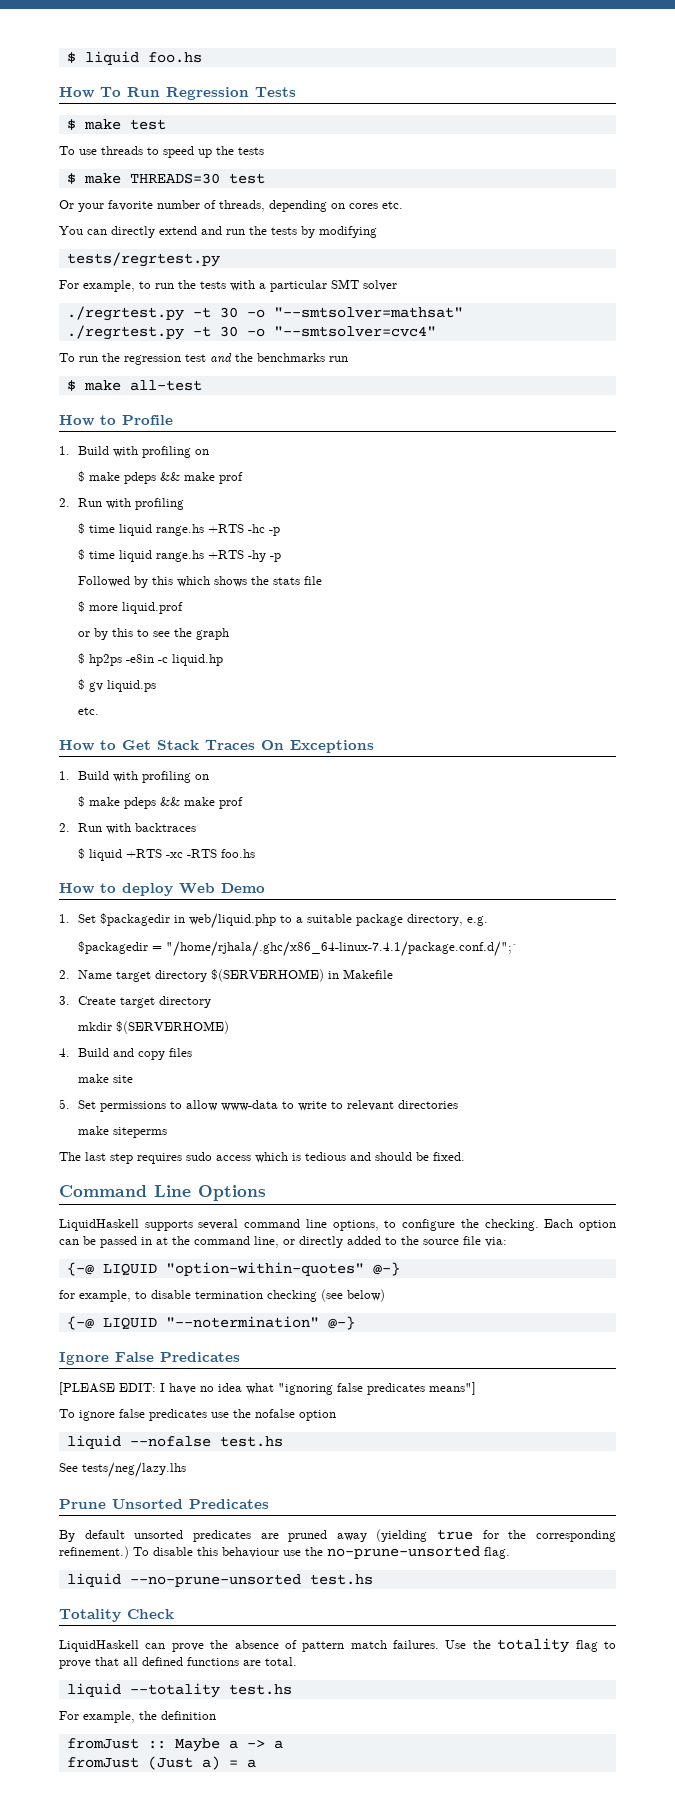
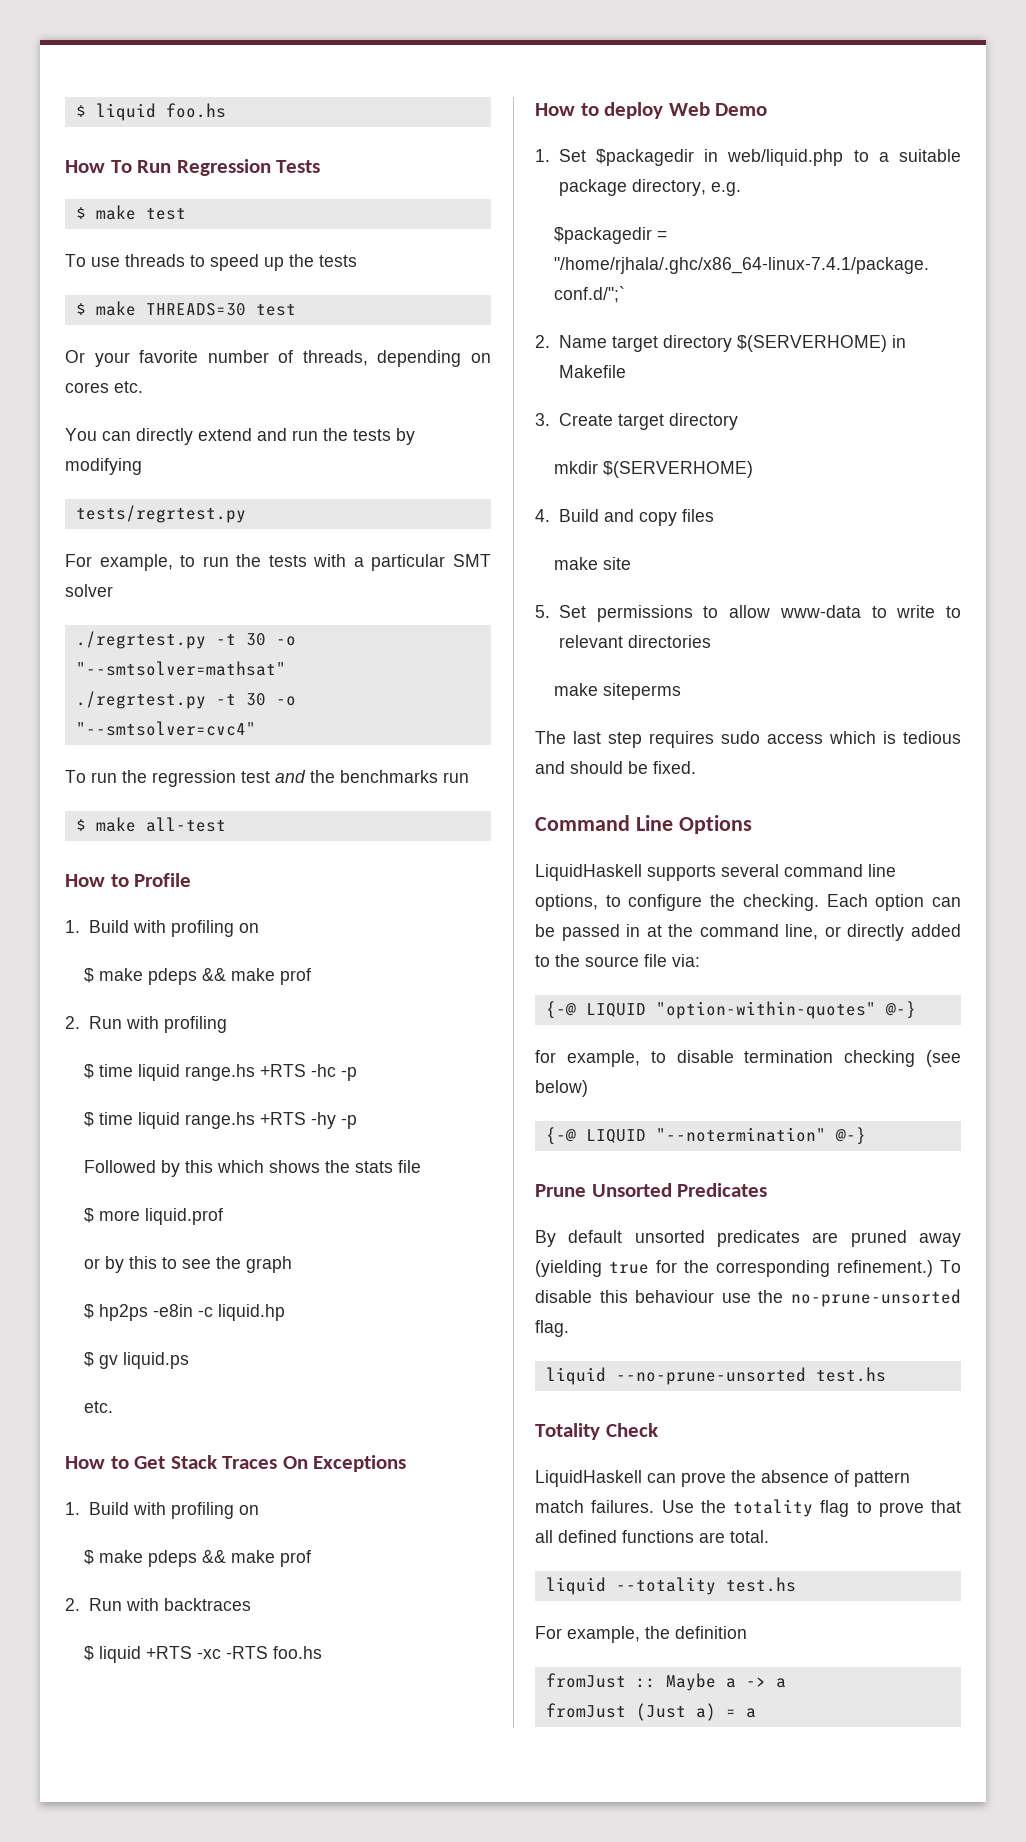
- Ignore False Predicates
- [PLEASE EDIT: I have no idea what "ignoring false predicates means"]
- To ignore false predicates use the nofalse option
- liquid --nofalse test.hs
- See tests/neg/lazy.lhs

